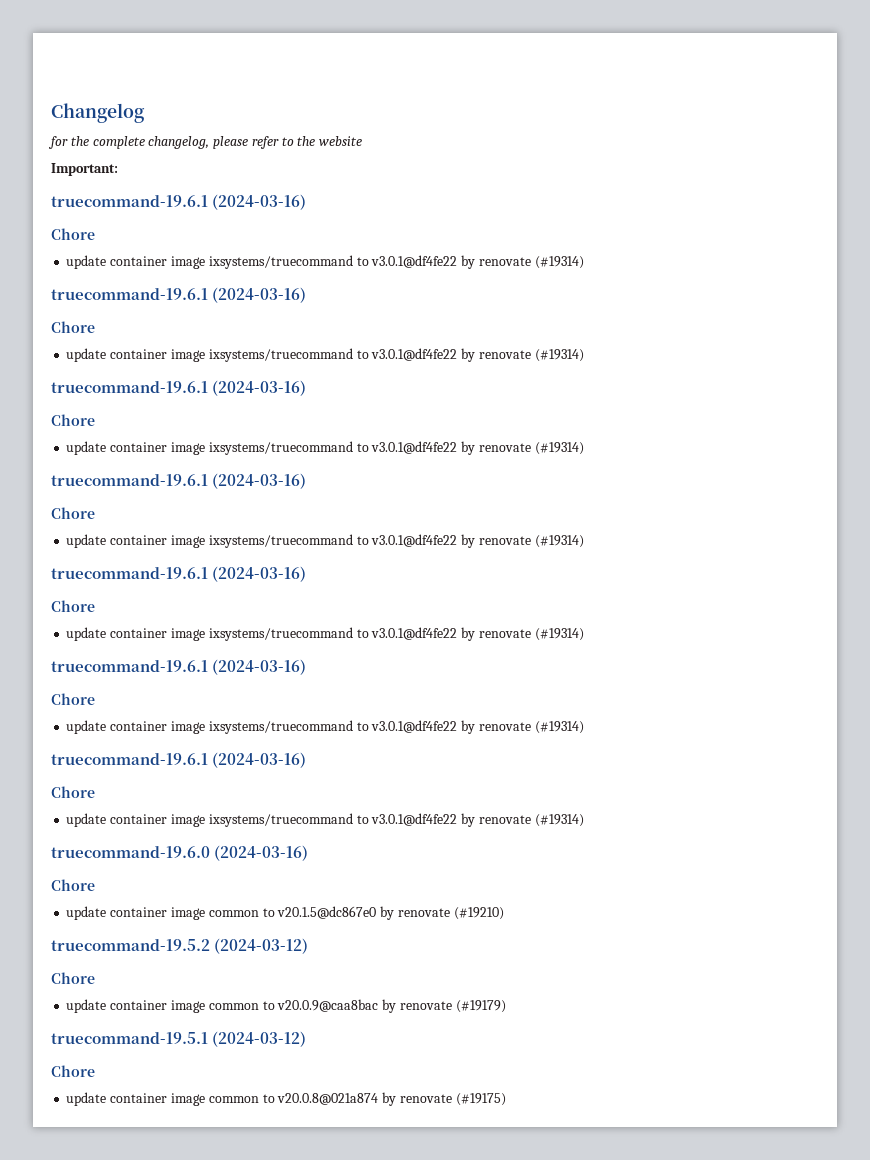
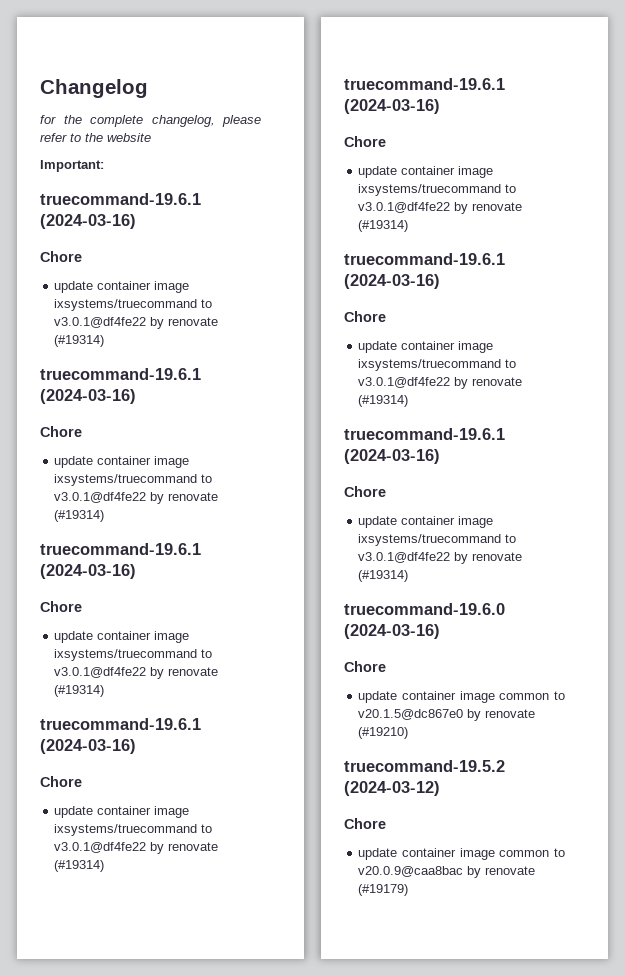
- truecommand-19.5.1 (2024-03-12)
- Chore
- update container image common to v20.0.8@021a874 by renovate (#19175)

